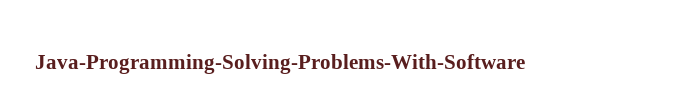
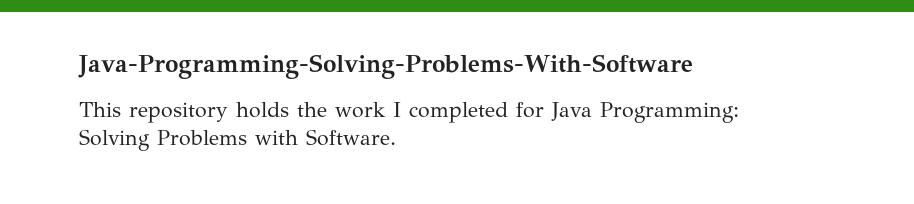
+ This repository holds the work I completed for Java Programming: Solving Problems with Software.

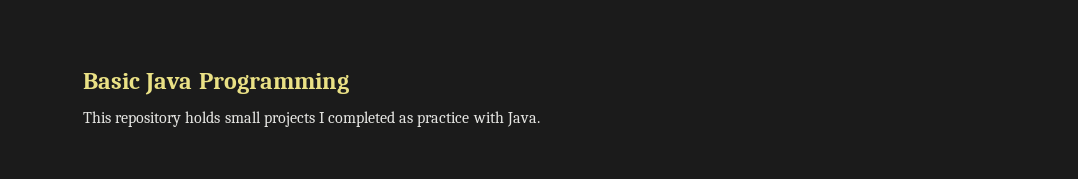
- Java-Programming-Solving-Problems-With-Software
+ Basic Java Programming
- This repository holds the work I completed for Java Programming: Solving Problems with Software.
+ This repository holds small projects I completed as practice with Java.

